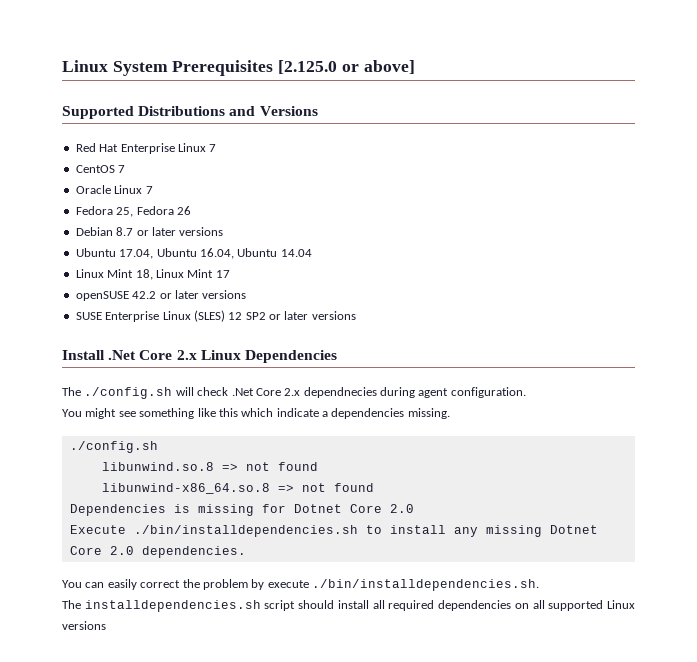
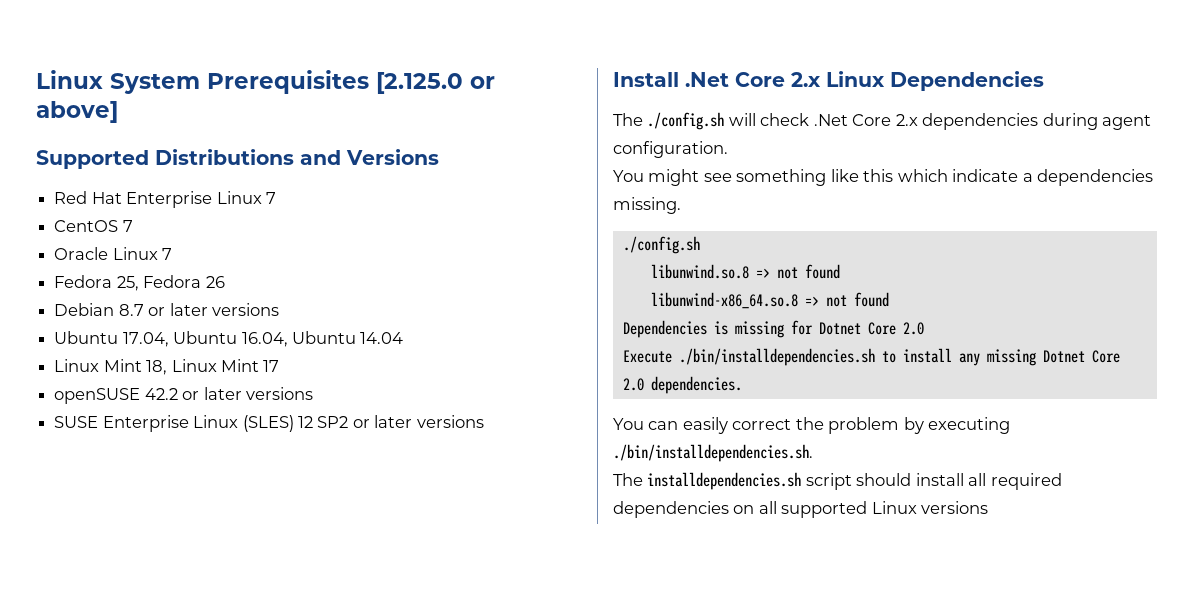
- The ./config.sh will check .Net Core 2.x dependnecies during agent configuration.
+ The ./config.sh will check .Net Core 2.x dependencies during agent configuration.
- You can easily correct the problem by execute ./bin/installdependencies.sh.
+ You can easily correct the problem by executing ./bin/installdependencies.sh.

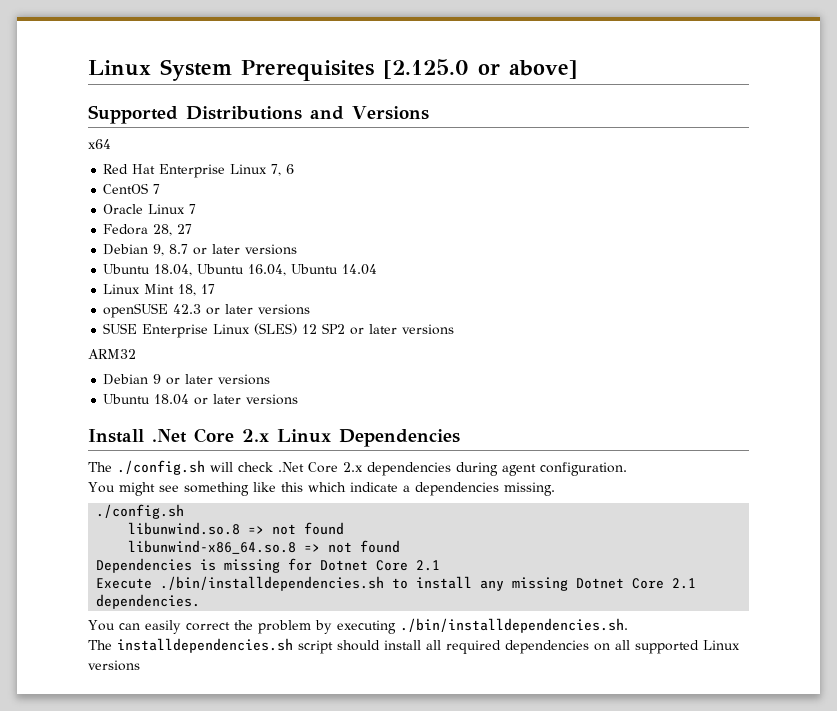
+ x64
- Red Hat Enterprise Linux 7
+ Red Hat Enterprise Linux 7, 6
- Fedora 25, Fedora 26
- Debian 8.7 or later versions
+ Fedora 28, 27
+ Debian 9, 8.7 or later versions
- Ubuntu 17.04, Ubuntu 16.04, Ubuntu 14.04
+ Ubuntu 18.04, Ubuntu 16.04, Ubuntu 14.04
- Linux Mint 18, Linux Mint 17
+ Linux Mint 18, 17
- openSUSE 42.2 or later versions
+ openSUSE 42.3 or later versions
+ ARM32
+ Debian 9 or later versions
+ Ubuntu 18.04 or later versions
- Dependencies is missing for Dotnet Core 2.0
+ Dependencies is missing for Dotnet Core 2.1
- Execute ./bin/installdependencies.sh to install any missing Dotnet Core 2.0 dependencies.
+ Execute ./bin/installdependencies.sh to install any missing Dotnet Core 2.1 dependencies.

